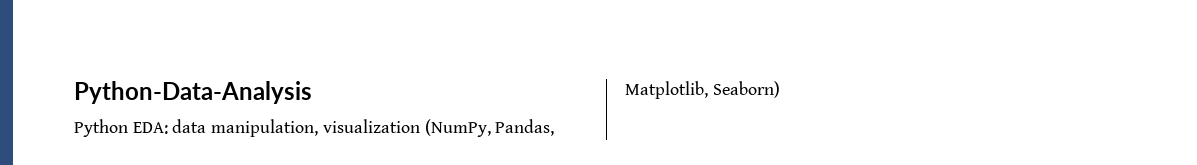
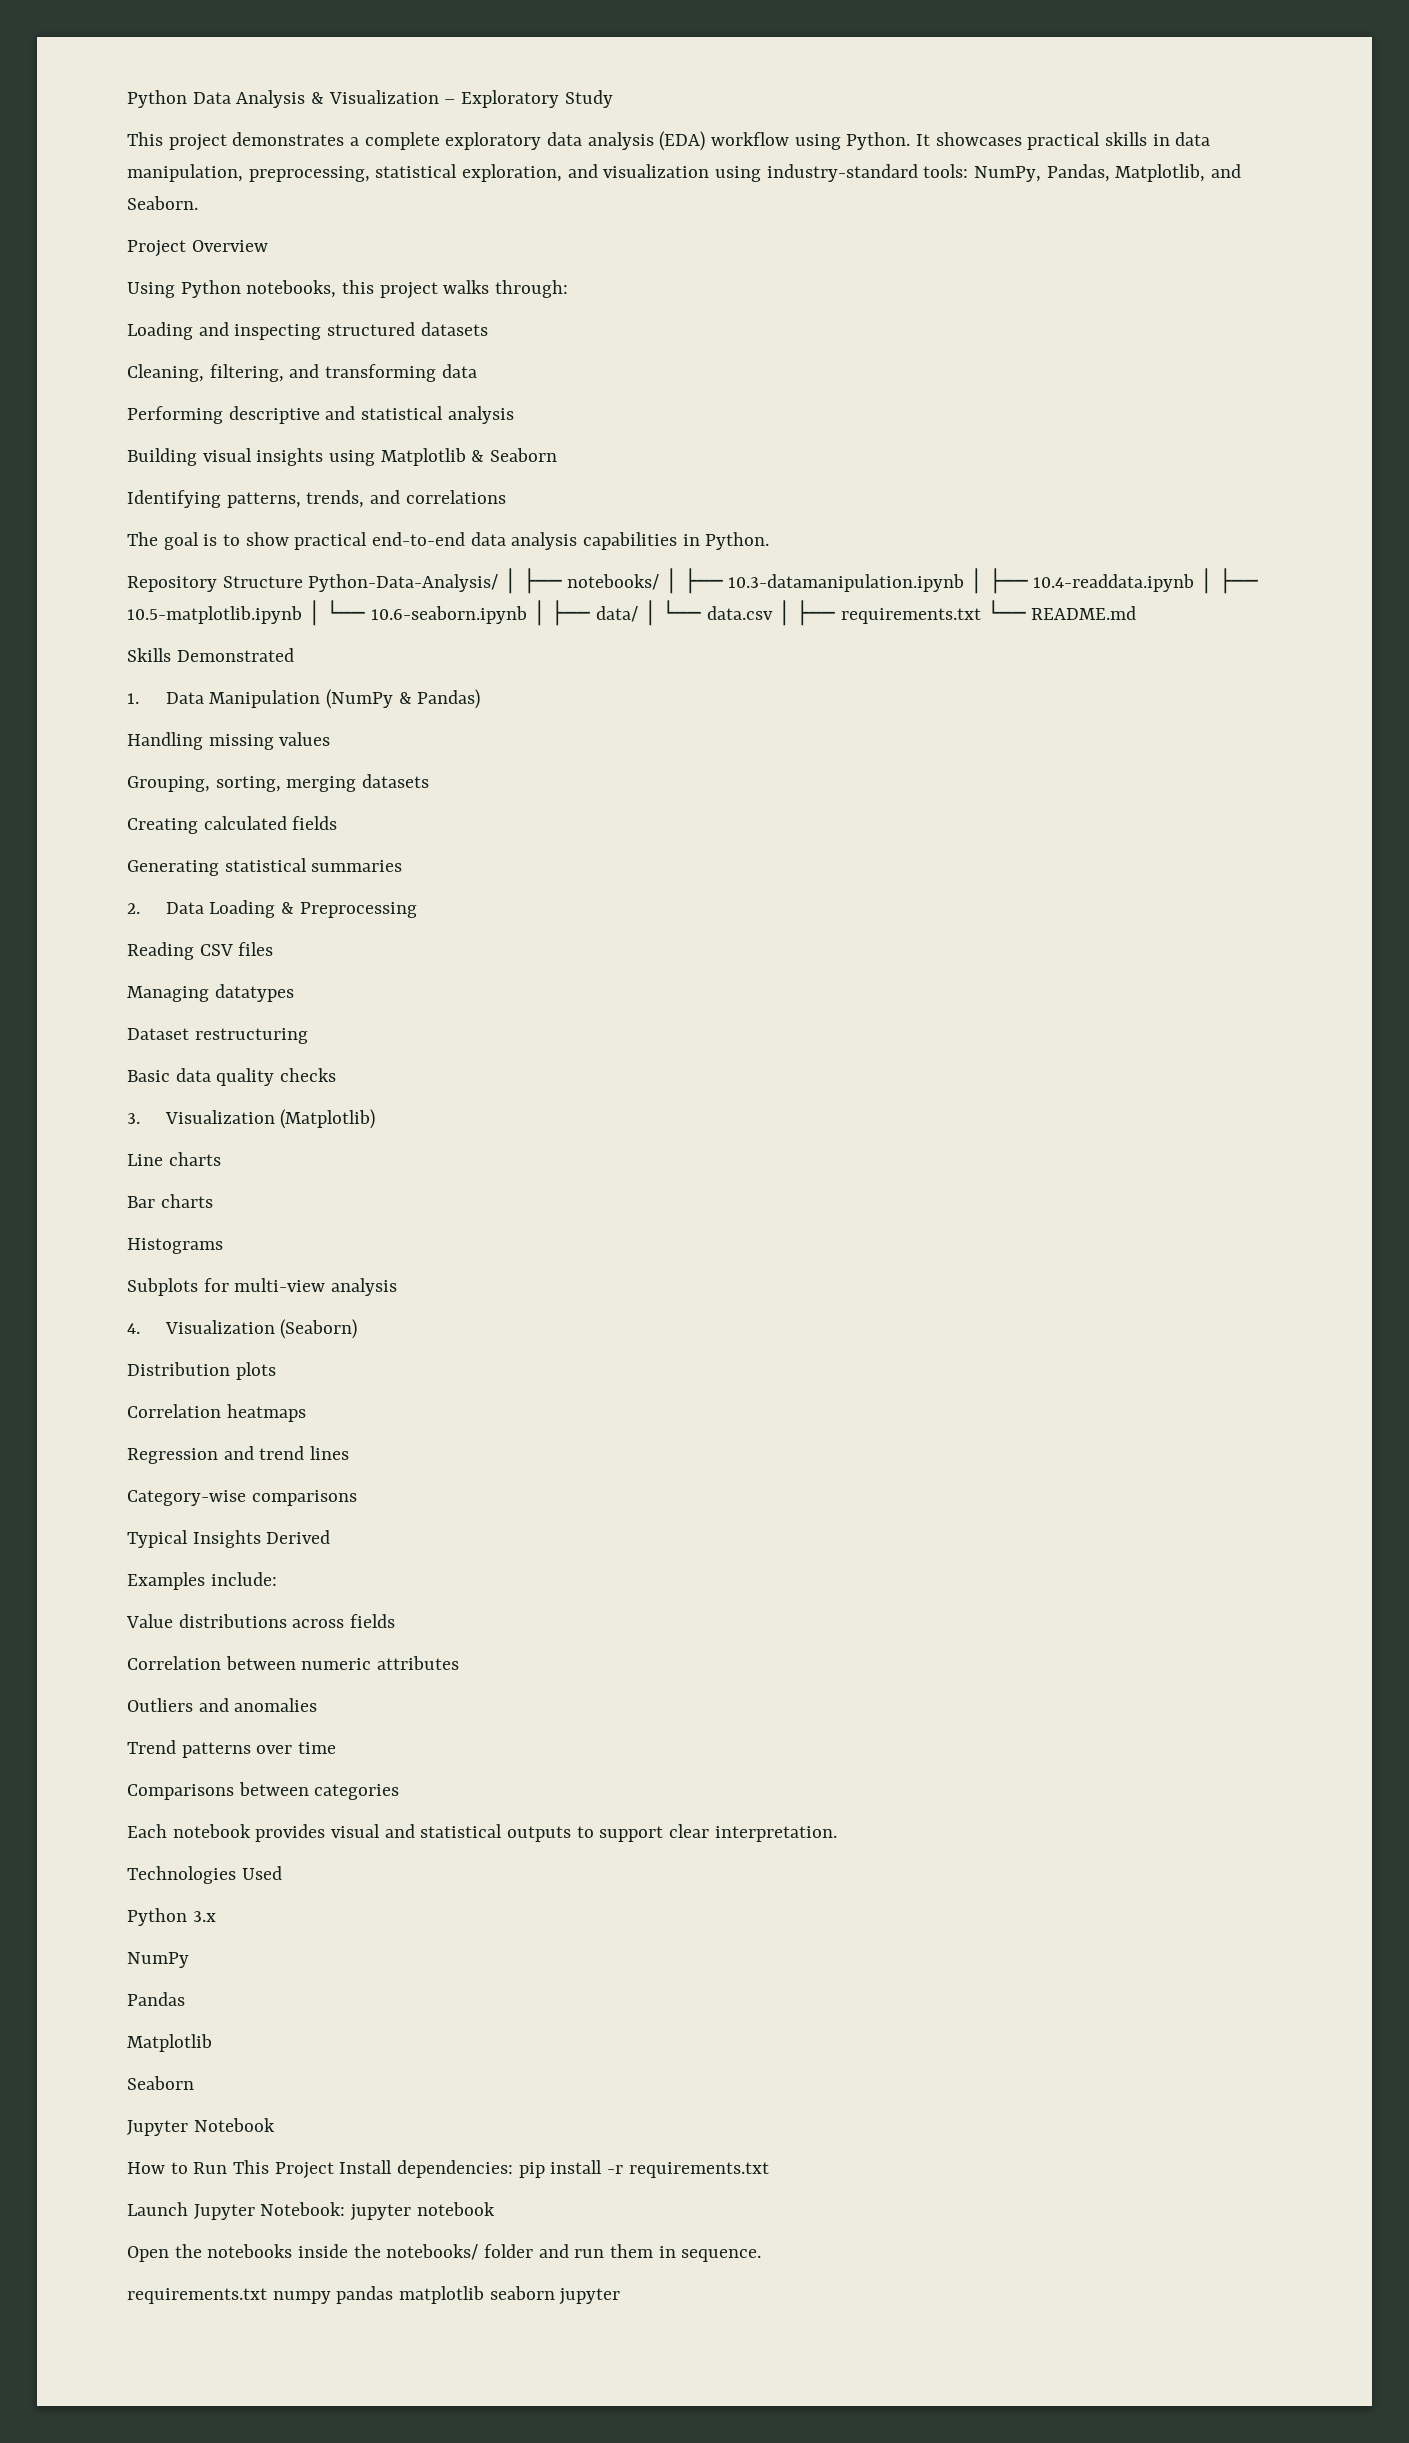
- Python-Data-Analysis
- Python EDA: data manipulation, visualization (NumPy, Pandas, Matplotlib, Seaborn)
+ Python Data Analysis & Visualization – Exploratory Study
+ This project demonstrates a complete exploratory data analysis (EDA) workflow using Python. It showcases practical skills in data manipulation, preprocessing, statistical exploration, and visualization using industry-standard tools: NumPy, Pandas, Matplotlib, and Seaborn.
+ Project Overview
+ Using Python notebooks, this project walks through:
+ Loading and inspecting structured datasets
+ Cleaning, filtering, and transforming data
+ Performing descriptive and statistical analysis
+ Building visual insights using Matplotlib & Seaborn
+ Identifying patterns, trends, and correlations
+ The goal is to show practical end-to-end data analysis capabilities in Python.
+ Repository Structure Python-Data-Analysis/ │ ├── notebooks/ │ ├── 10.3-datamanipulation.ipynb │ ├── 10.4-readdata.ipynb │ ├── 10.5-matplotlib.ipynb │ └── 10.6-seaborn.ipynb │ ├── data/ │ └── data.csv │ ├── requirements.txt └── README.md
+ Skills Demonstrated
+ 1. Data Manipulation (NumPy & Pandas)
+ Handling missing values
+ Grouping, sorting, merging datasets
+ Creating calculated fields
+ Generating statistical summaries
+ 2. Data Loading & Preprocessing
+ Reading CSV files
+ Managing datatypes
+ Dataset restructuring
+ Basic data quality checks
+ 3. Visualization (Matplotlib)
+ Line charts
+ Bar charts
+ Histograms
+ Subplots for multi-view analysis
+ 4. Visualization (Seaborn)
+ Distribution plots
+ Correlation heatmaps
+ Regression and trend lines
+ Category-wise comparisons
+ Typical Insights Derived
+ Examples include:
+ Value distributions across fields
+ Correlation between numeric attributes
+ Outliers and anomalies
+ Trend patterns over time
+ Comparisons between categories
+ Each notebook provides visual and statistical outputs to support clear interpretation.
+ Technologies Used
+ Python 3.x
+ NumPy
+ Pandas
+ Matplotlib
+ Seaborn
+ Jupyter Notebook
+ How to Run This Project Install dependencies: pip install -r requirements.txt
+ Launch Jupyter Notebook: jupyter notebook
+ Open the notebooks inside the notebooks/ folder and run them in sequence.
+ requirements.txt numpy pandas matplotlib seaborn jupyter

